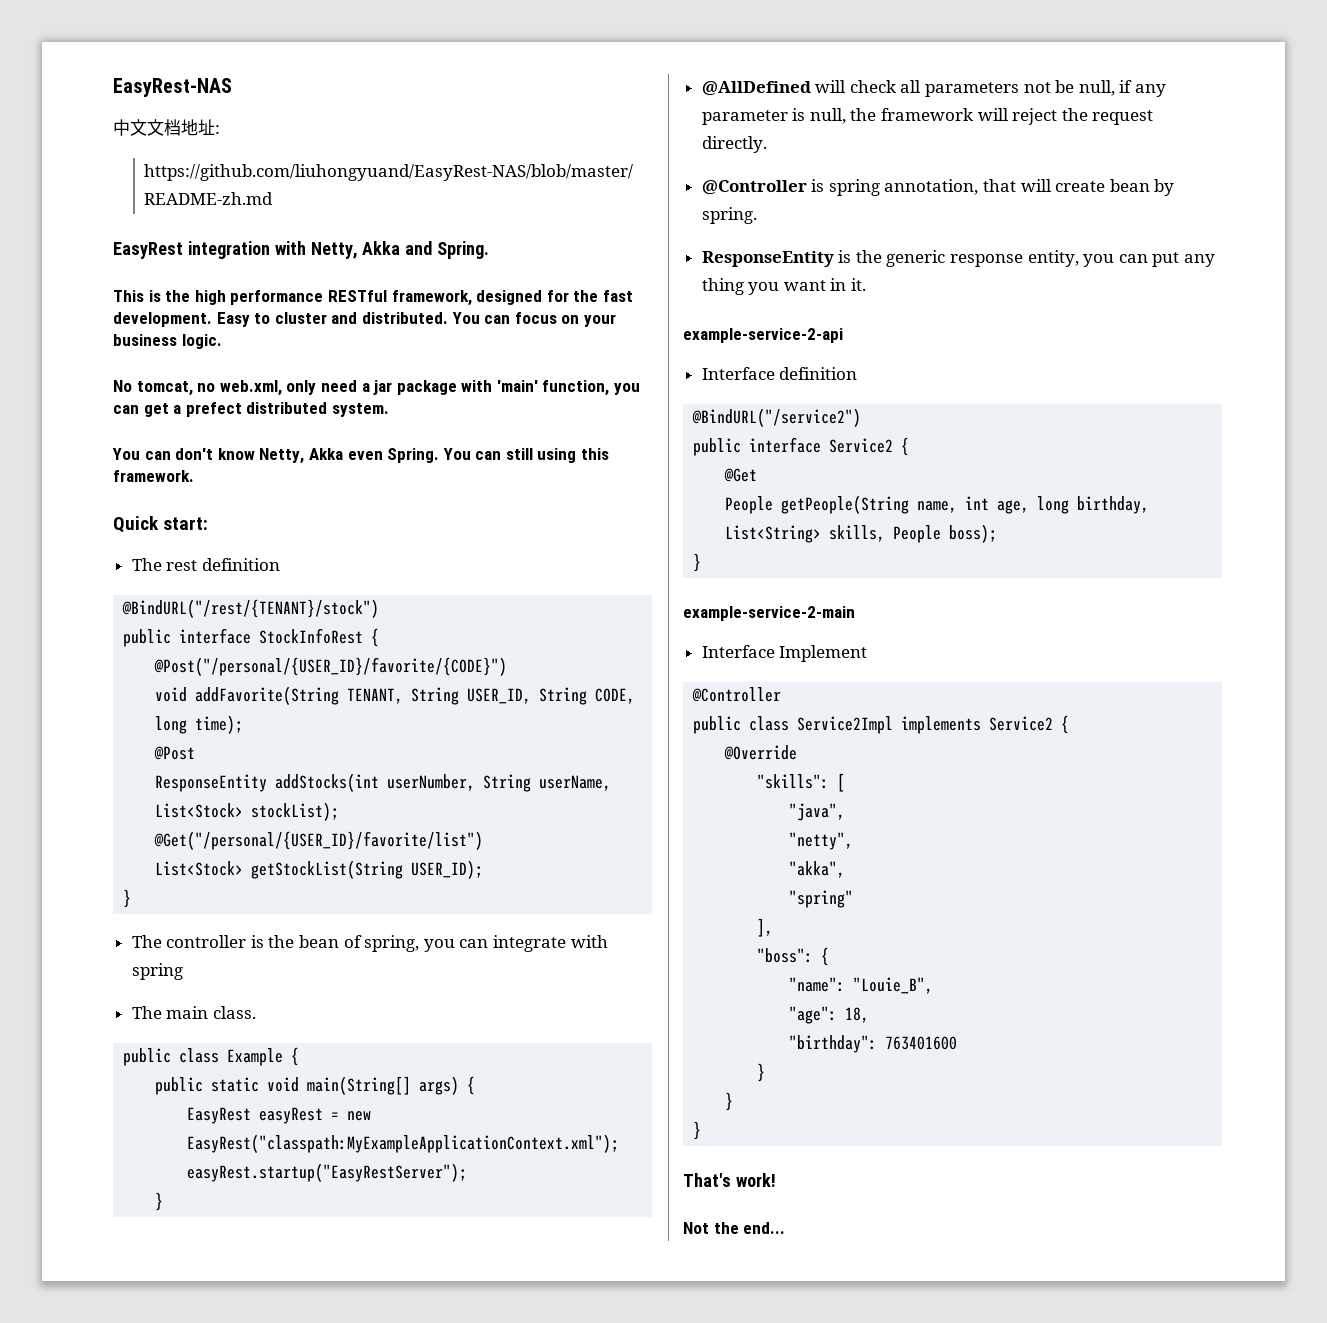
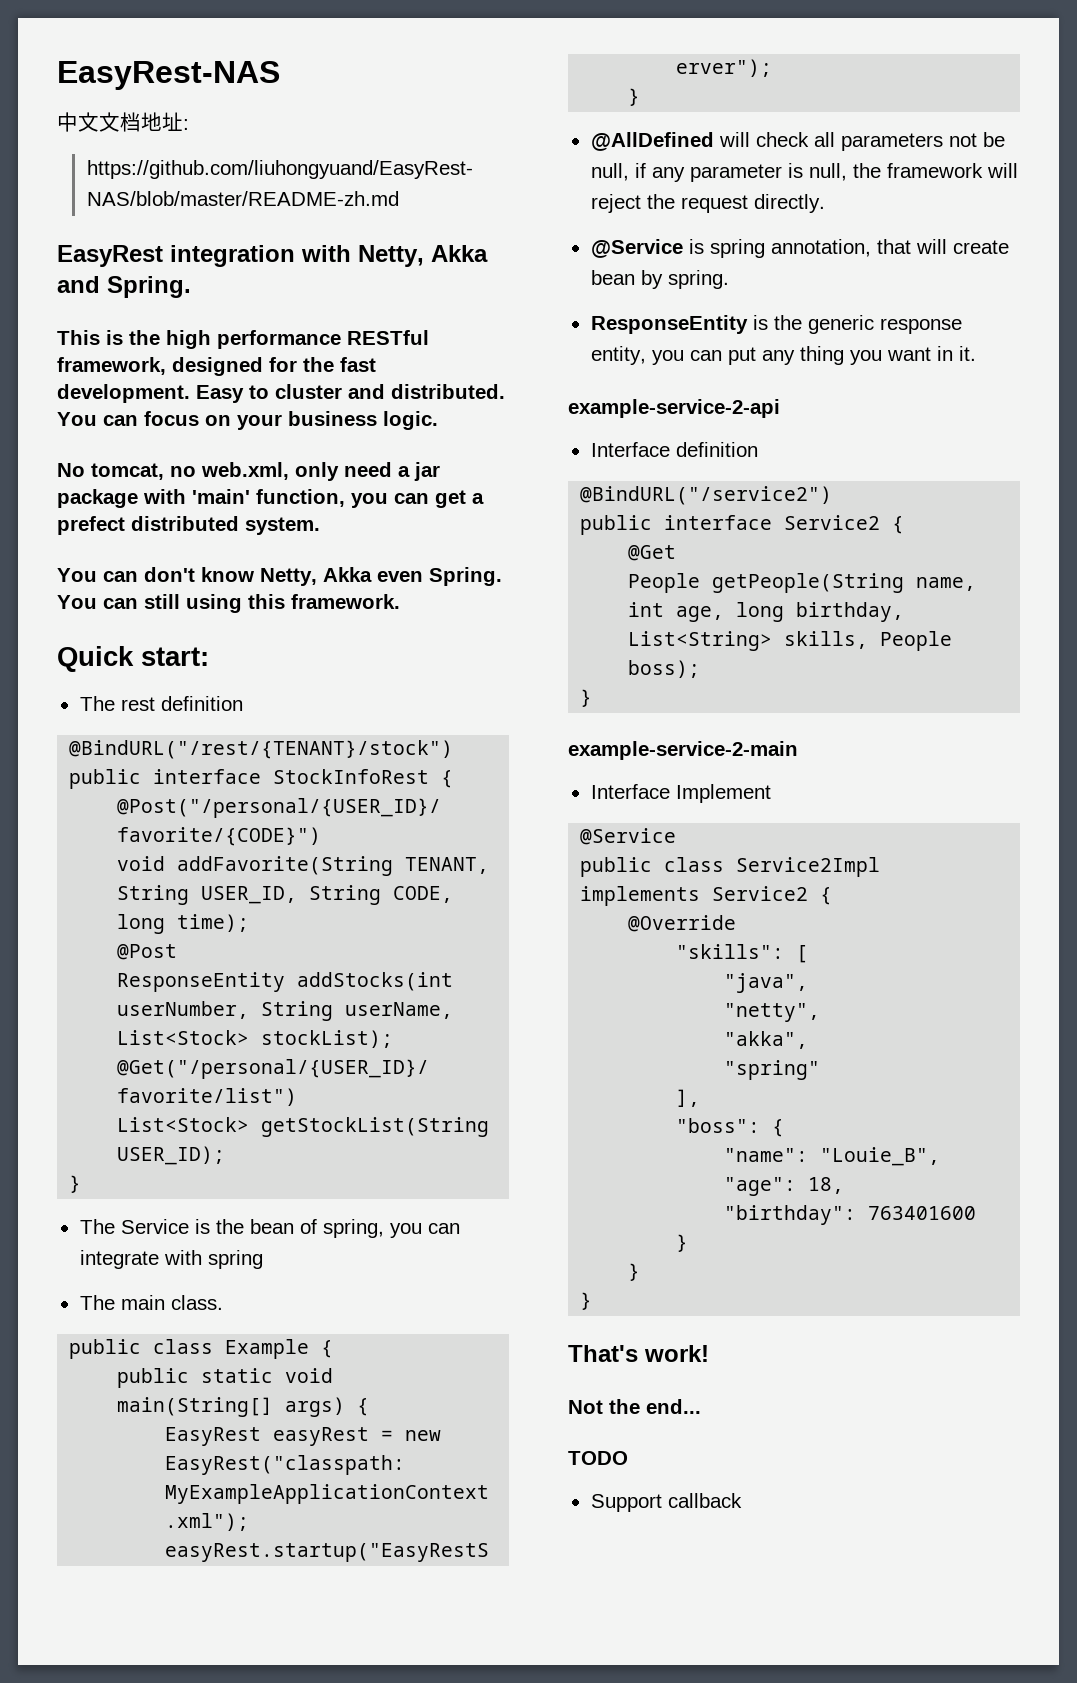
- The controller is the bean of spring, you can integrate with spring
+ The Service is the bean of spring, you can integrate with spring
- @Controller is spring annotation, that will create bean by spring.
+ @Service is spring annotation, that will create bean by spring.
  Interface Implement
- @Controller
+ @Service
+ TODO
+ Support callback

